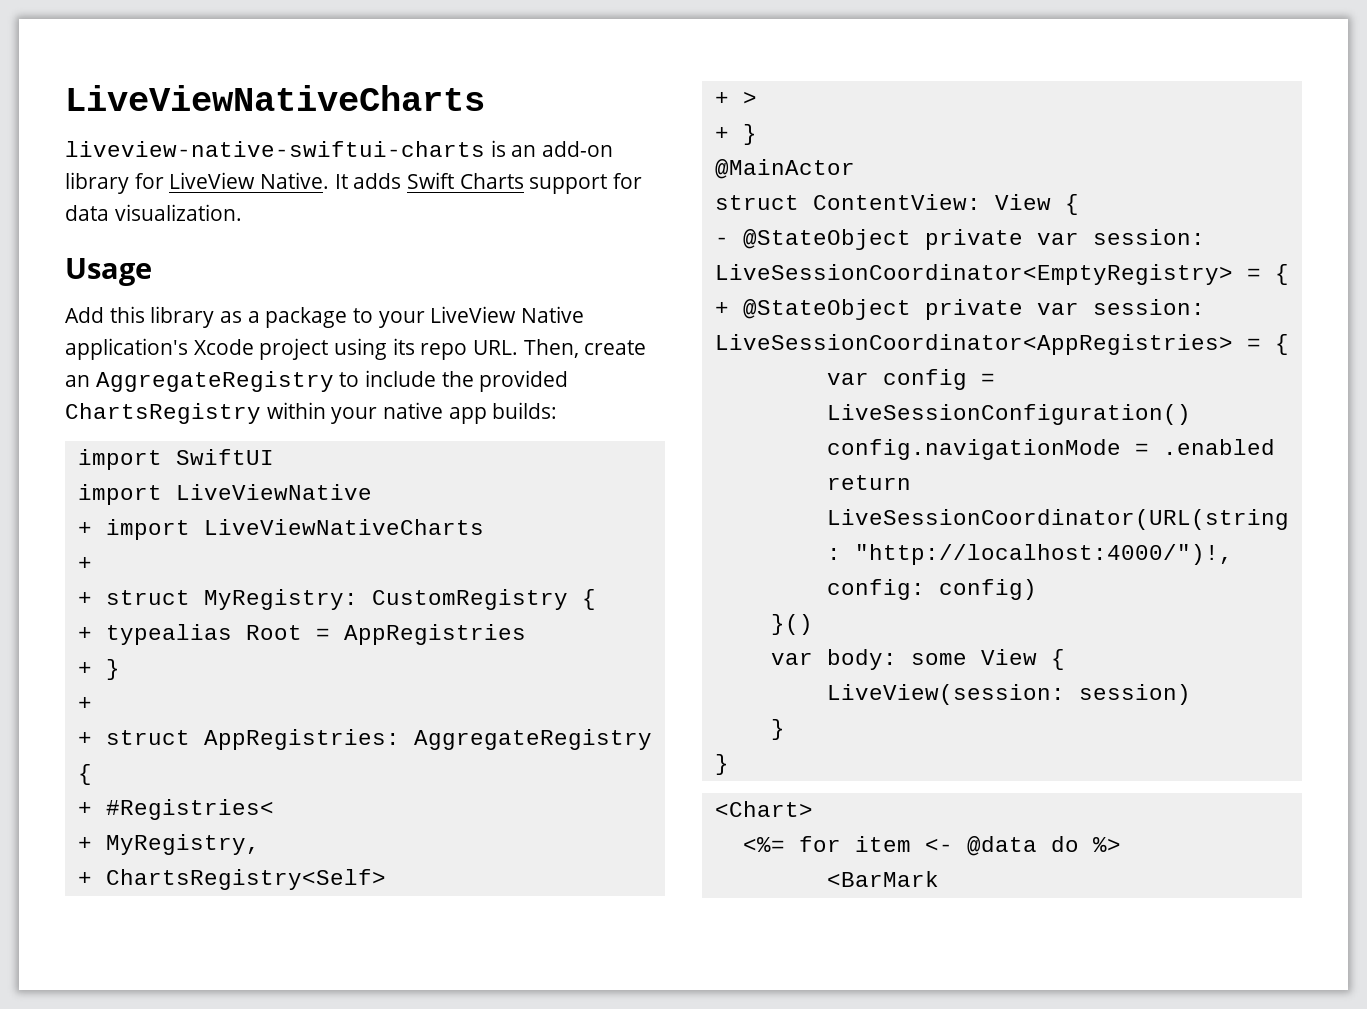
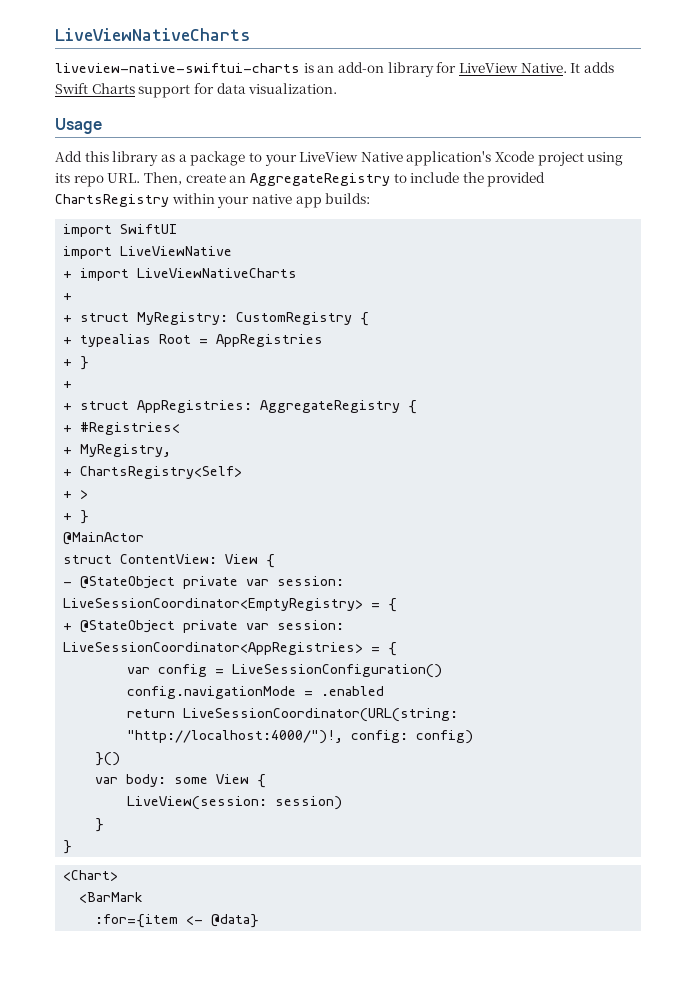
- <%= for item <- @data do %>
  <BarMark
+ :for={item <- @data}

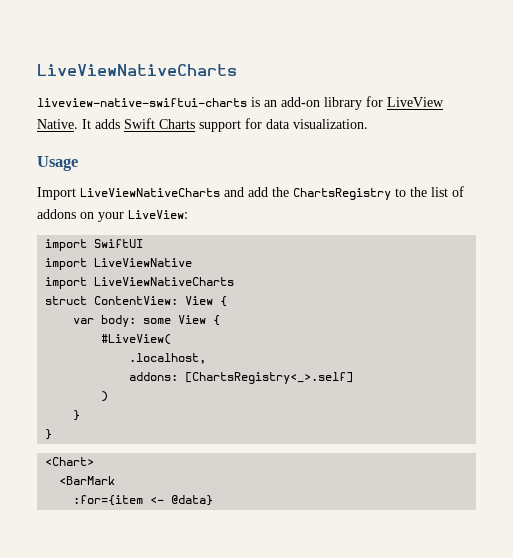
- Add this library as a package to your LiveView Native application's Xcode project using its repo URL. Then, create an AggregateRegistry to include the provided ChartsRegistry within your native app builds:
+ Import LiveViewNativeCharts and add the ChartsRegistry to the list of addons on your LiveView:
- + import LiveViewNativeCharts
- +
- + struct MyRegistry: CustomRegistry {
- + typealias Root = AppRegistries
- + }
- +
- + struct AppRegistries: AggregateRegistry {
- + #Registries<
- + MyRegistry,
- + ChartsRegistry<Self>
- + >
- + }
- @MainActor
+ import LiveViewNativeCharts
  struct ContentView: View {
- - @StateObject private var session: LiveSessionCoordinator<EmptyRegistry> = {
- + @StateObject private var session: LiveSessionCoordinator<AppRegistries> = {
- var config = LiveSessionConfiguration()
- config.navigationMode = .enabled
- return LiveSessionCoordinator(URL(string: "http://localhost:4000/")!, config: config)
- }()
- LiveView(session: session)
+ #LiveView(
+ .localhost,
+ addons: [ChartsRegistry<_>.self]
+ )

